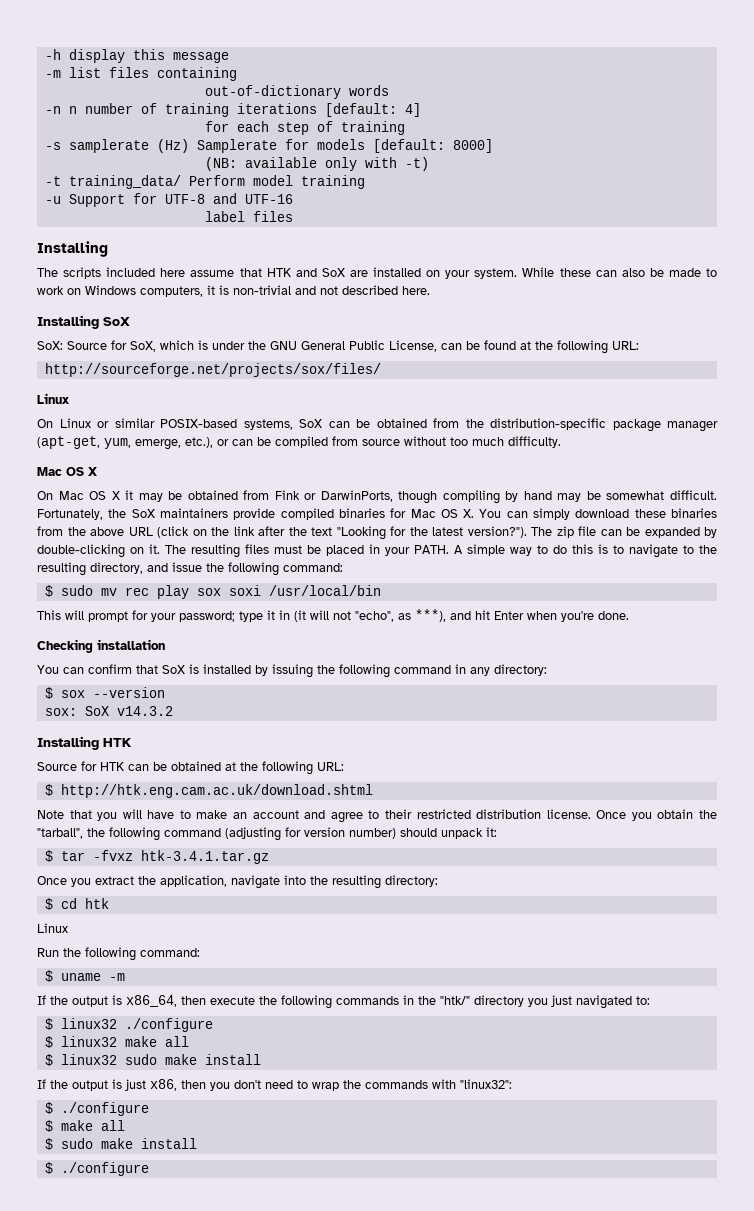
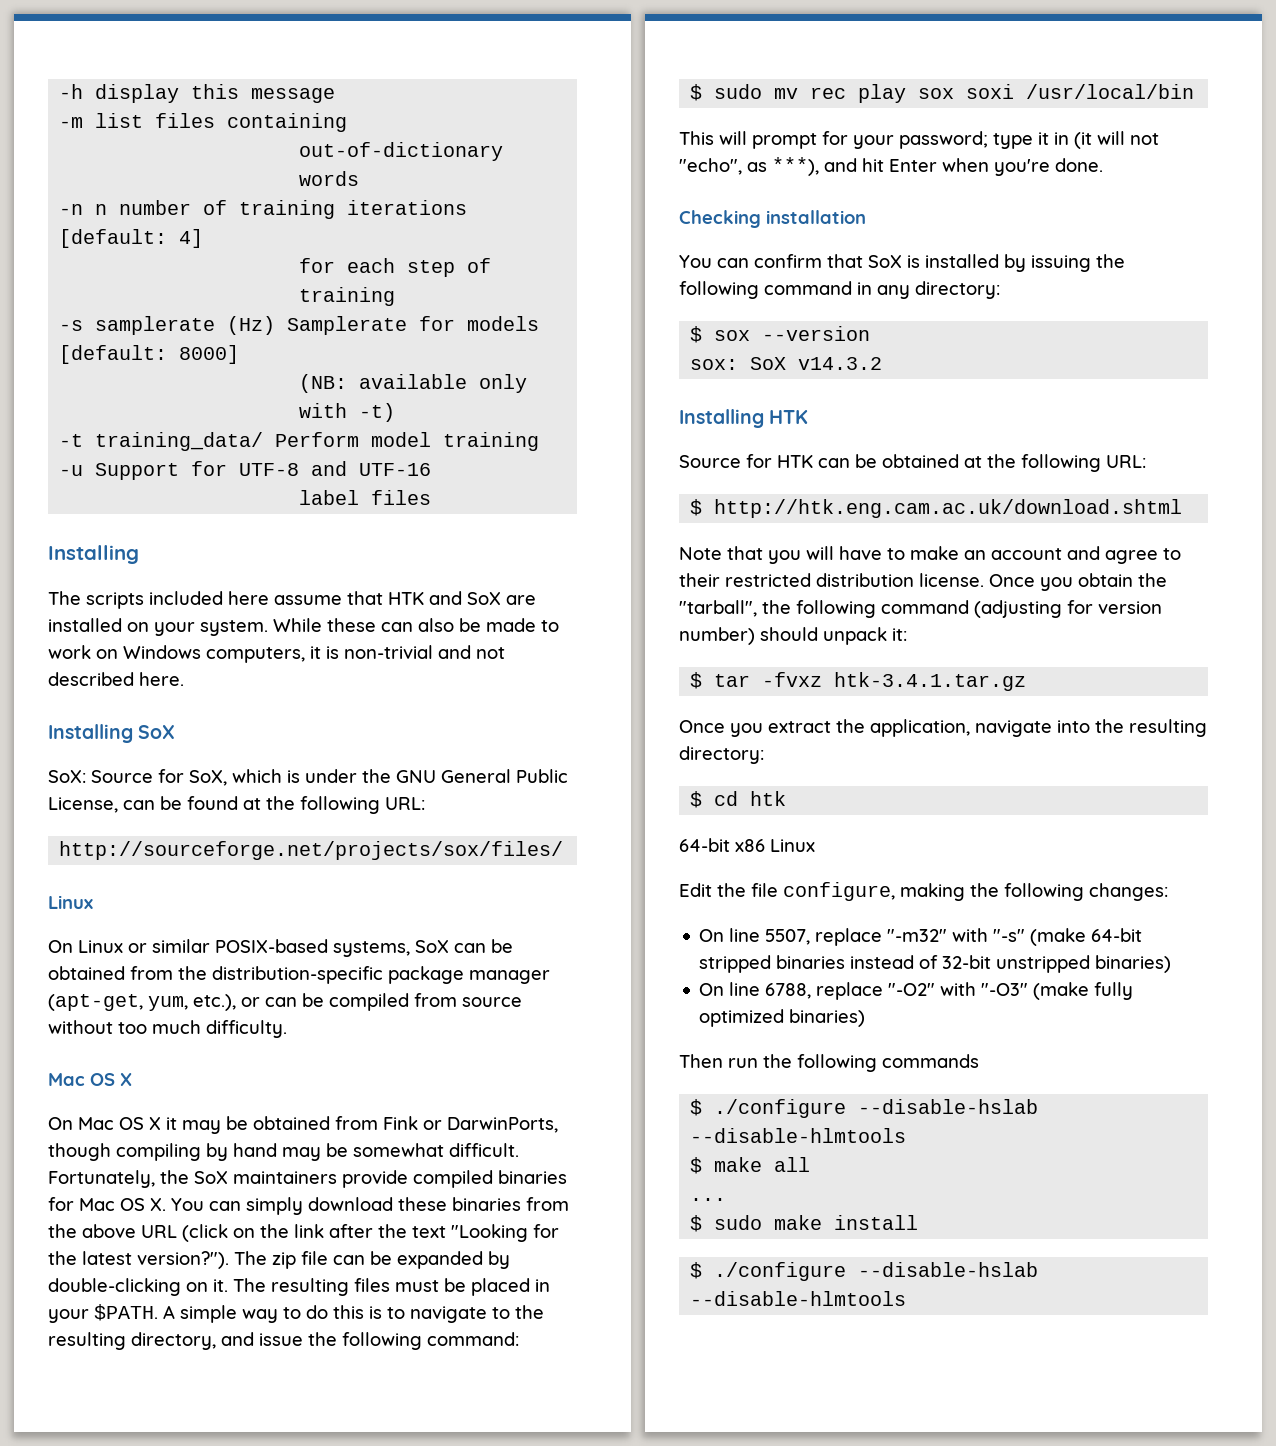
- On Linux or similar POSIX-based systems, SoX can be obtained from the distribution-specific package manager (apt-get, yum, emerge, etc.), or can be compiled from source without too much difficulty.
+ On Linux or similar POSIX-based systems, SoX can be obtained from the distribution-specific package manager (apt-get, yum, etc.), or can be compiled from source without too much difficulty.
- The resulting files must be placed in your PATH.
+ The resulting files must be placed in your $PATH.
  $ cd htk
- Linux
- Run the following command:
- $ uname -m
- If the output is x86_64, then execute the following commands in the "htk/" directory you just navigated to:
- $ linux32 ./configure
- $ linux32 make all
- $ linux32 sudo make install
- If the output is just x86, then you don't need to wrap the commands with "linux32":
- $ ./configure
+ 64-bit x86 Linux
+ Edit the file configure, making the following changes:
+ On line 5507, replace "-m32" with "-s" (make 64-bit stripped binaries instead of 32-bit unstripped binaries)
+ On line 6788, replace "-O2" with "-O3" (make fully optimized binaries)
+ Then run the following commands
+ $ ./configure --disable-hslab --disable-hlmtools
+ ...
  $ sudo make install
- $ ./configure
+ $ ./configure --disable-hslab --disable-hlmtools

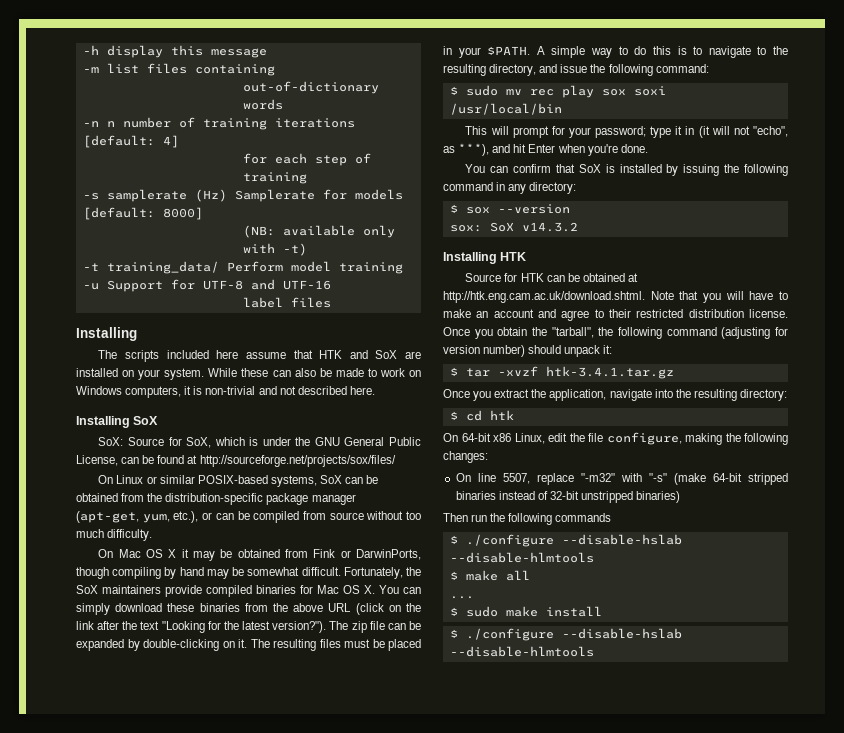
- SoX: Source for SoX, which is under the GNU General Public License, can be found at the following URL:
- http://sourceforge.net/projects/sox/files/
- Linux
+ SoX: Source for SoX, which is under the GNU General Public License, can be found at http://sourceforge.net/projects/sox/files/
  On Linux or similar POSIX-based systems, SoX can be obtained from the distribution-specific package manager (apt-get, yum, etc.), or can be compiled from source without too much difficulty.
- Mac OS X
- Checking installation
- Source for HTK can be obtained at the following URL:
- $ http://htk.eng.cam.ac.uk/download.shtml
- Note that you will have to make an account and agree to their restricted distribution license.
+ Source for HTK can be obtained at http://htk.eng.cam.ac.uk/download.shtml. Note that you will have to make an account and agree to their restricted distribution license.
- $ tar -fvxz htk-3.4.1.tar.gz
+ $ tar -xvzf htk-3.4.1.tar.gz
- 64-bit x86 Linux
- Edit the file configure, making the following changes:
+ On 64-bit x86 Linux, edit the file configure, making the following changes:
- On line 6788, replace "-O2" with "-O3" (make fully optimized binaries)

